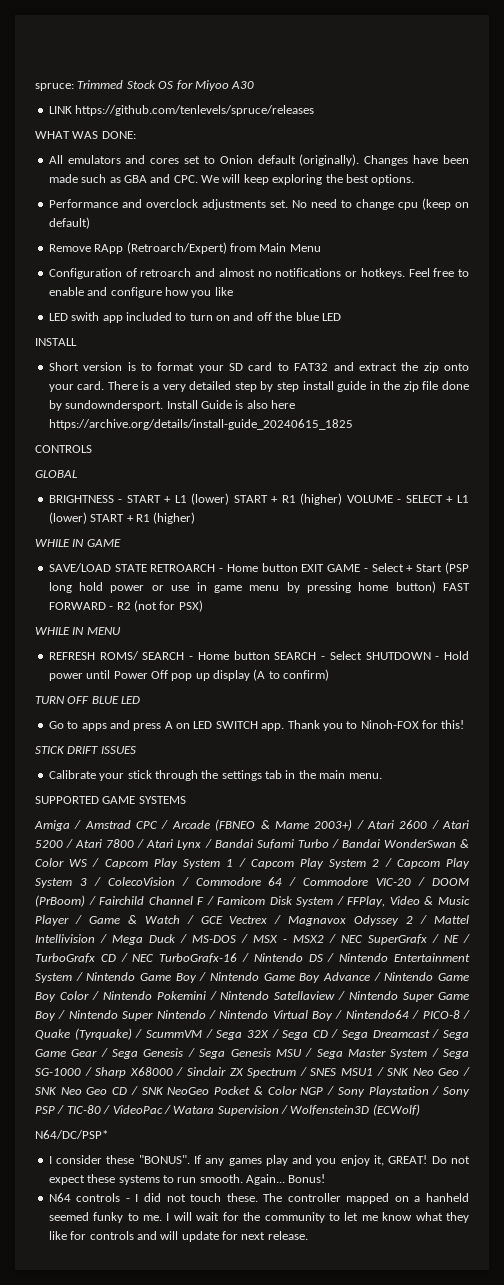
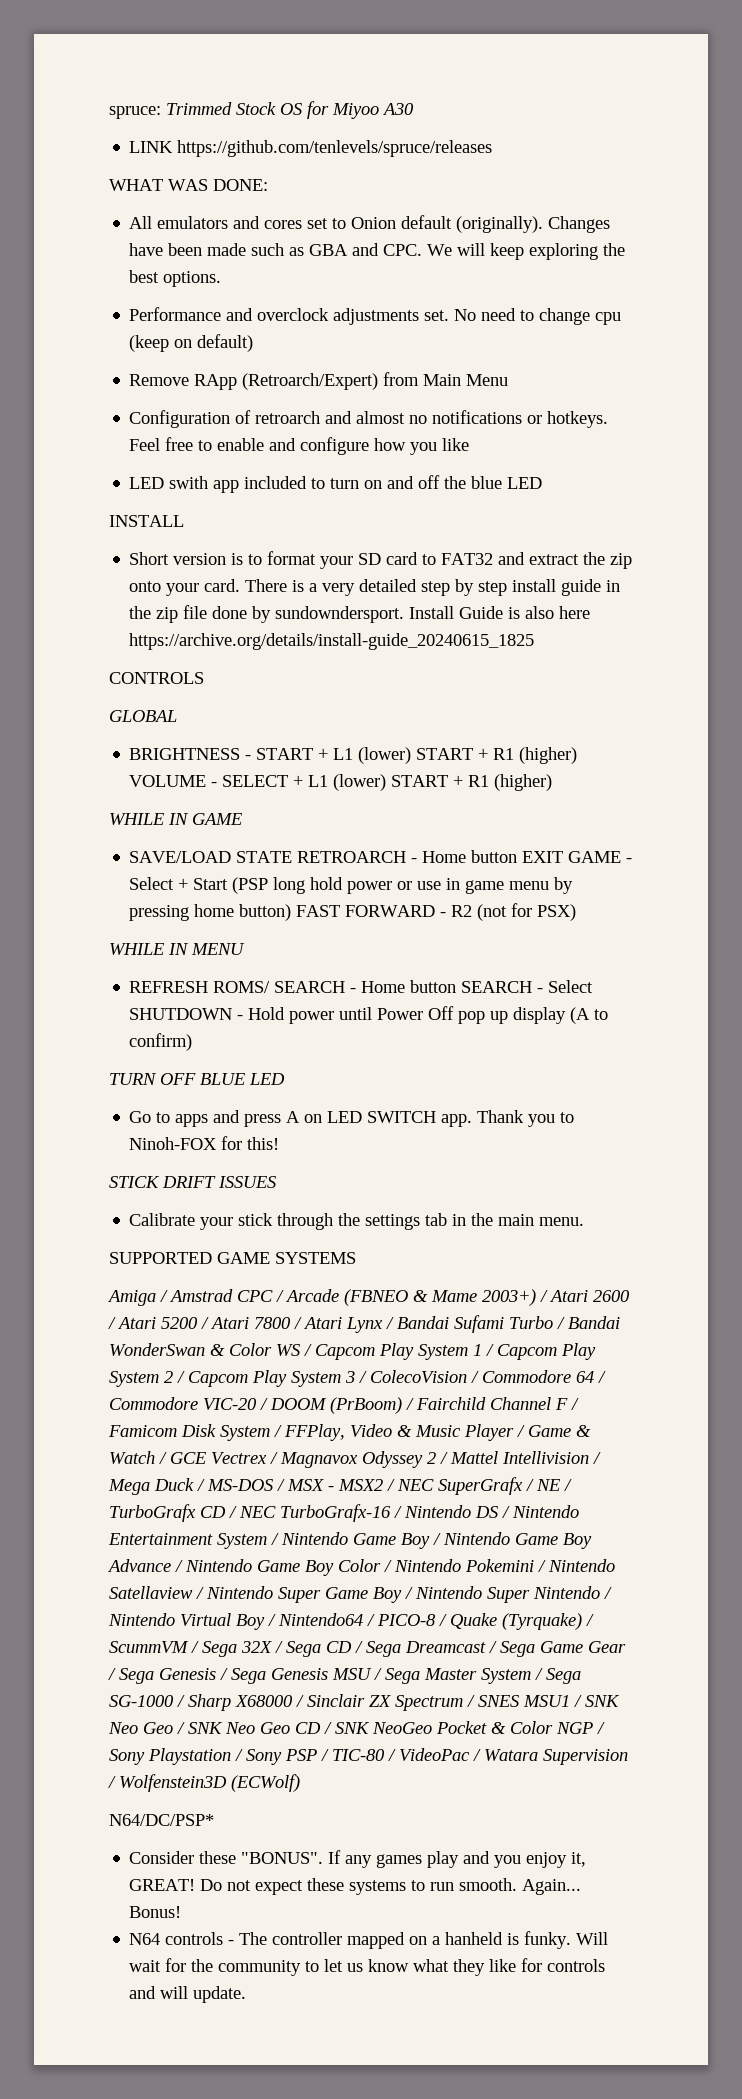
- I consider these "BONUS".
+ Consider these "BONUS".
- N64 controls - I did not touch these. The controller mapped on a hanheld seemed funky to me. I will wait for the community to let me know what they like for controls and will update for next release.
+ N64 controls - The controller mapped on a hanheld is funky. Will wait for the community to let us know what they like for controls and will update.

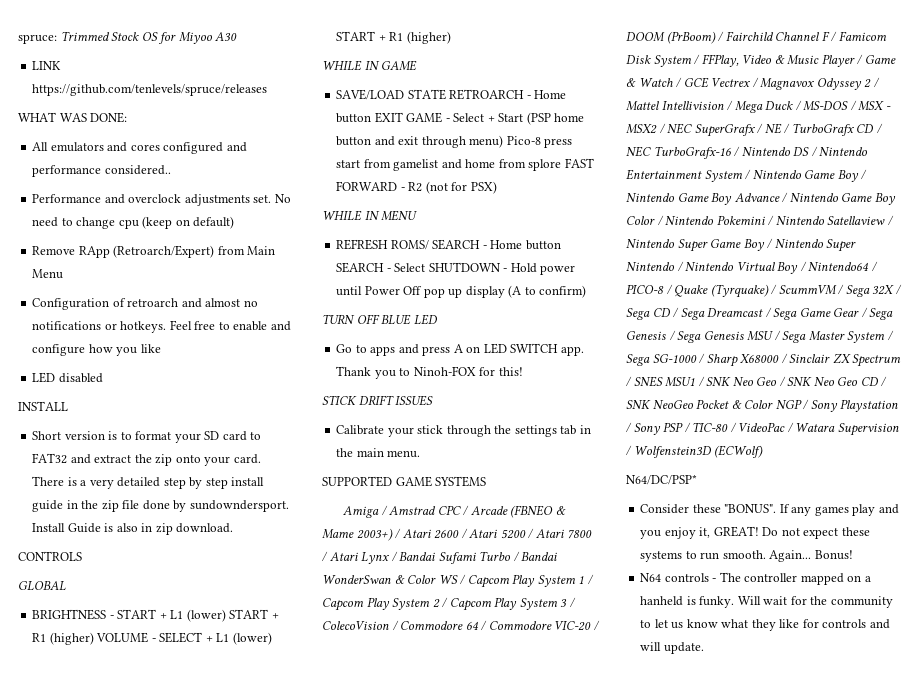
- All emulators and cores set to Onion default (originally). Changes have been made such as GBA and CPC. We will keep exploring the best options.
+ All emulators and cores configured and performance considered..
- LED swith app included to turn on and off the blue LED
+ LED disabled
- Install Guide is also here https://archive.org/details/install-guide_20240615_1825
+ Install Guide is also in zip download.
- SAVE/LOAD STATE RETROARCH - Home button EXIT GAME - Select + Start (PSP long hold power or use in game menu by pressing home button) FAST FORWARD - R2 (not for PSX)
+ SAVE/LOAD STATE RETROARCH - Home button EXIT GAME - Select + Start (PSP home button and exit through menu) Pico-8 press start from gamelist and home from splore FAST FORWARD - R2 (not for PSX)

